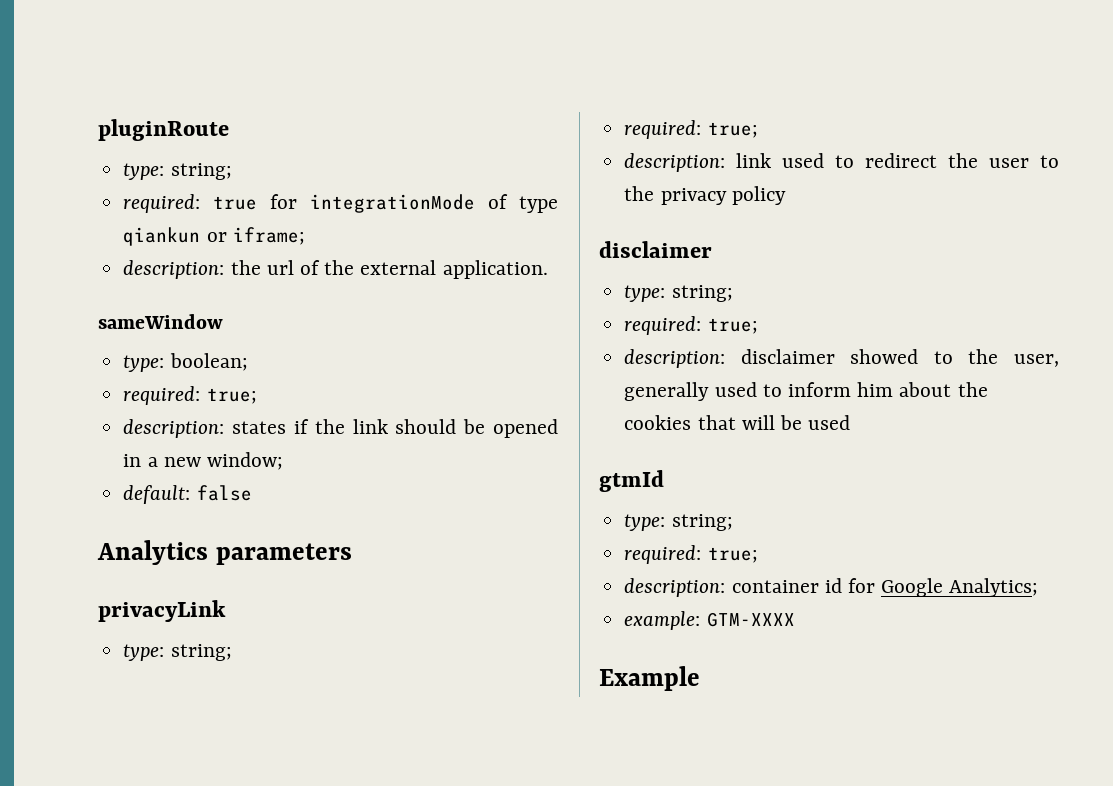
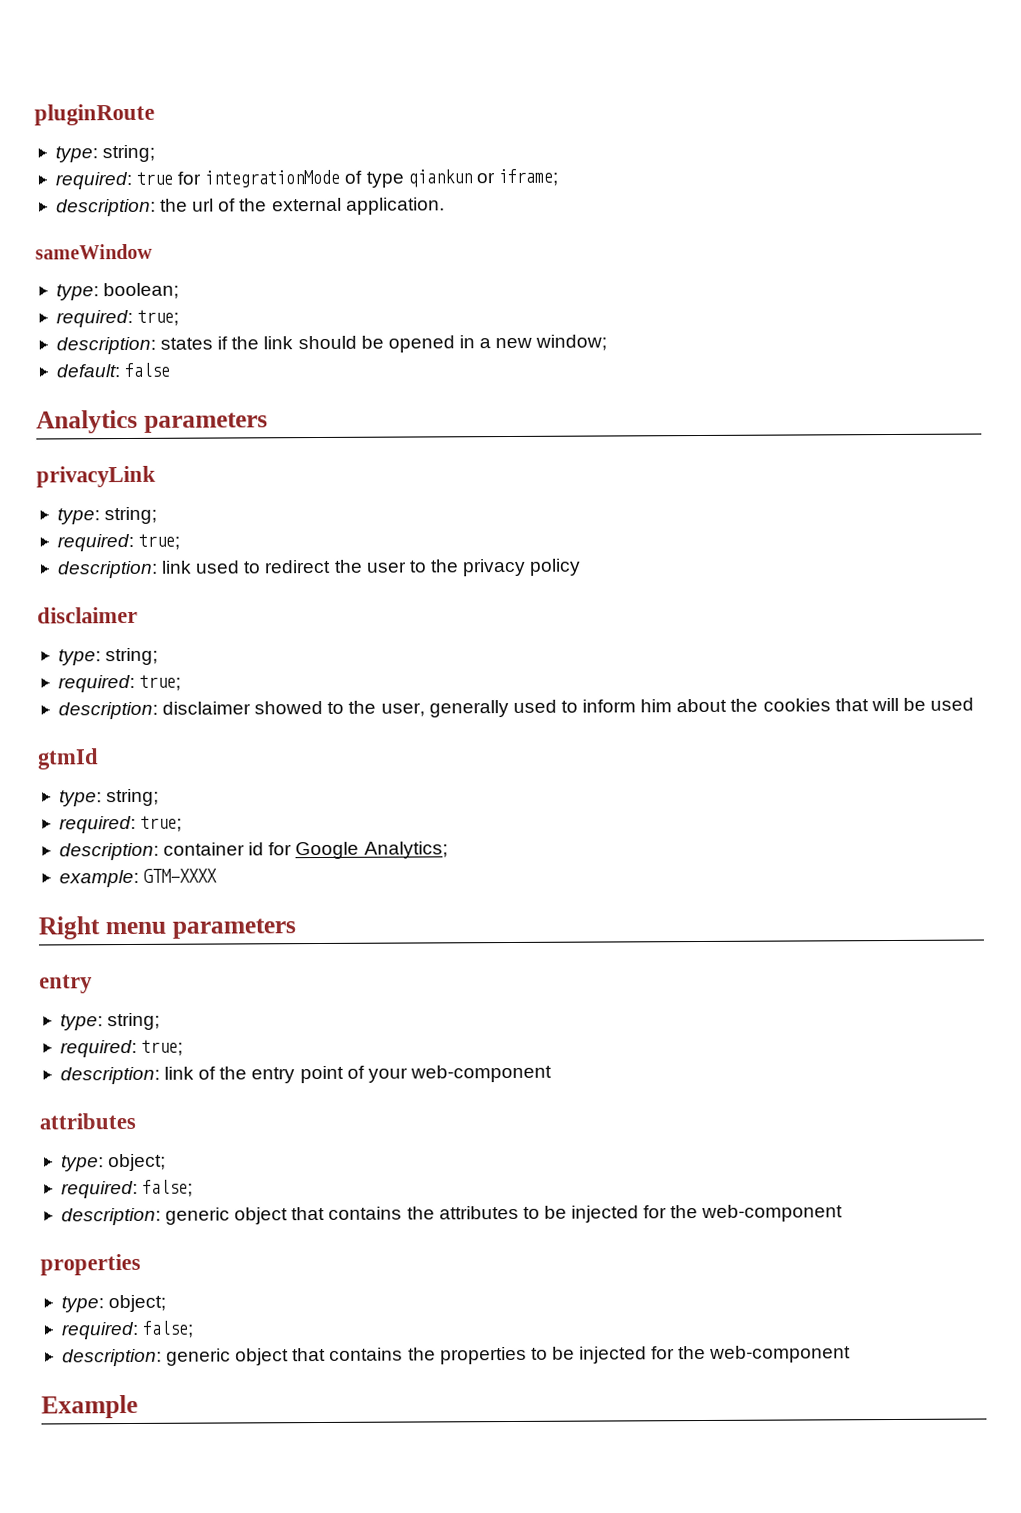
+ Right menu parameters
+ entry
+ type: string;
+ required: true;
+ description: link of the entry point of your web-component
+ attributes
+ type: object;
+ required: false;
+ description: generic object that contains the attributes to be injected for the web-component
+ properties
+ type: object;
+ required: false;
+ description: generic object that contains the properties to be injected for the web-component

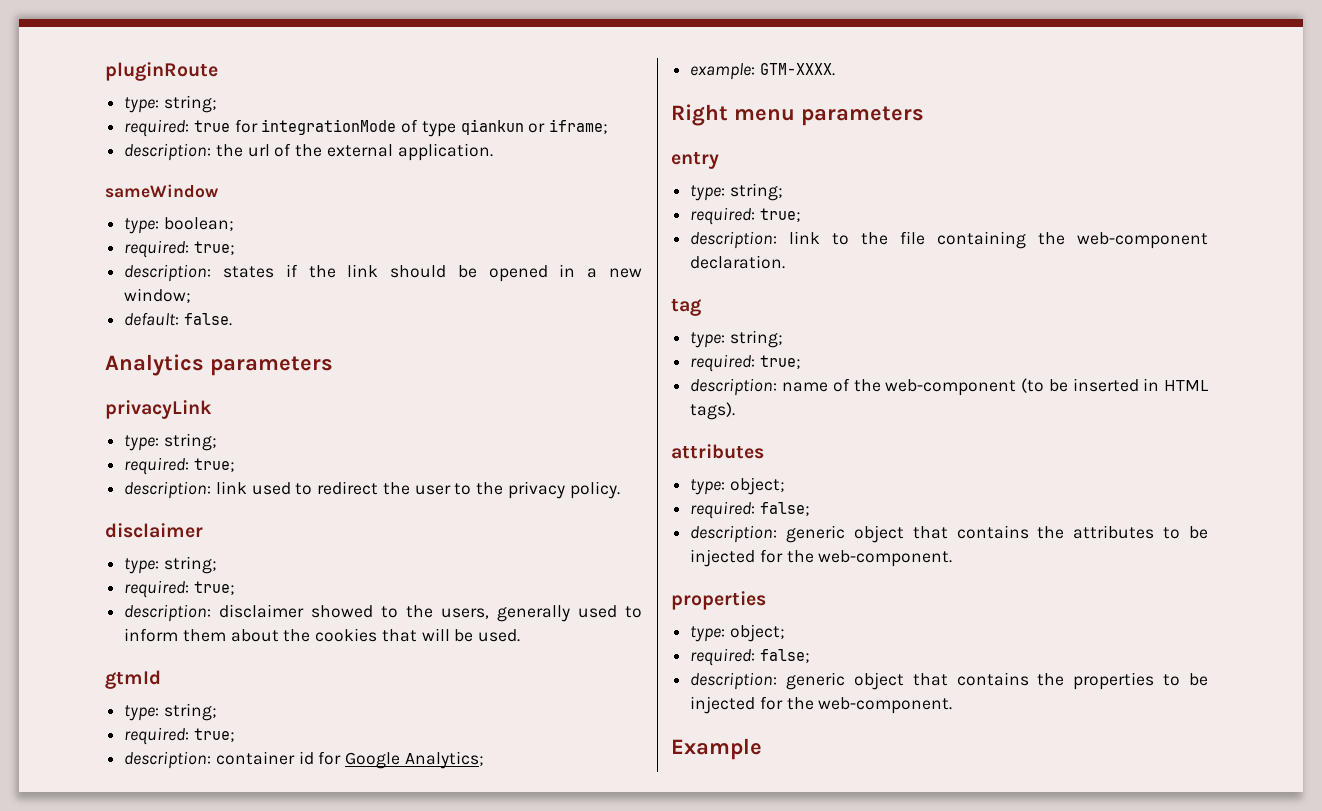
- default: false
+ default: false.
- description: link used to redirect the user to the privacy policy
+ description: link used to redirect the user to the privacy policy.
- description: disclaimer showed to the user, generally used to inform him about the cookies that will be used
+ description: disclaimer showed to the users, generally used to inform them about the cookies that will be used.
- example: GTM-XXXX
+ example: GTM-XXXX.
- description: link of the entry point of your web-component
+ description: link to the file containing the web-component declaration.
+ tag
+ type: string;
+ required: true;
+ description: name of the web-component (to be inserted in HTML tags).
- description: generic object that contains the attributes to be injected for the web-component
+ description: generic object that contains the attributes to be injected for the web-component.
- description: generic object that contains the properties to be injected for the web-component
+ description: generic object that contains the properties to be injected for the web-component.

